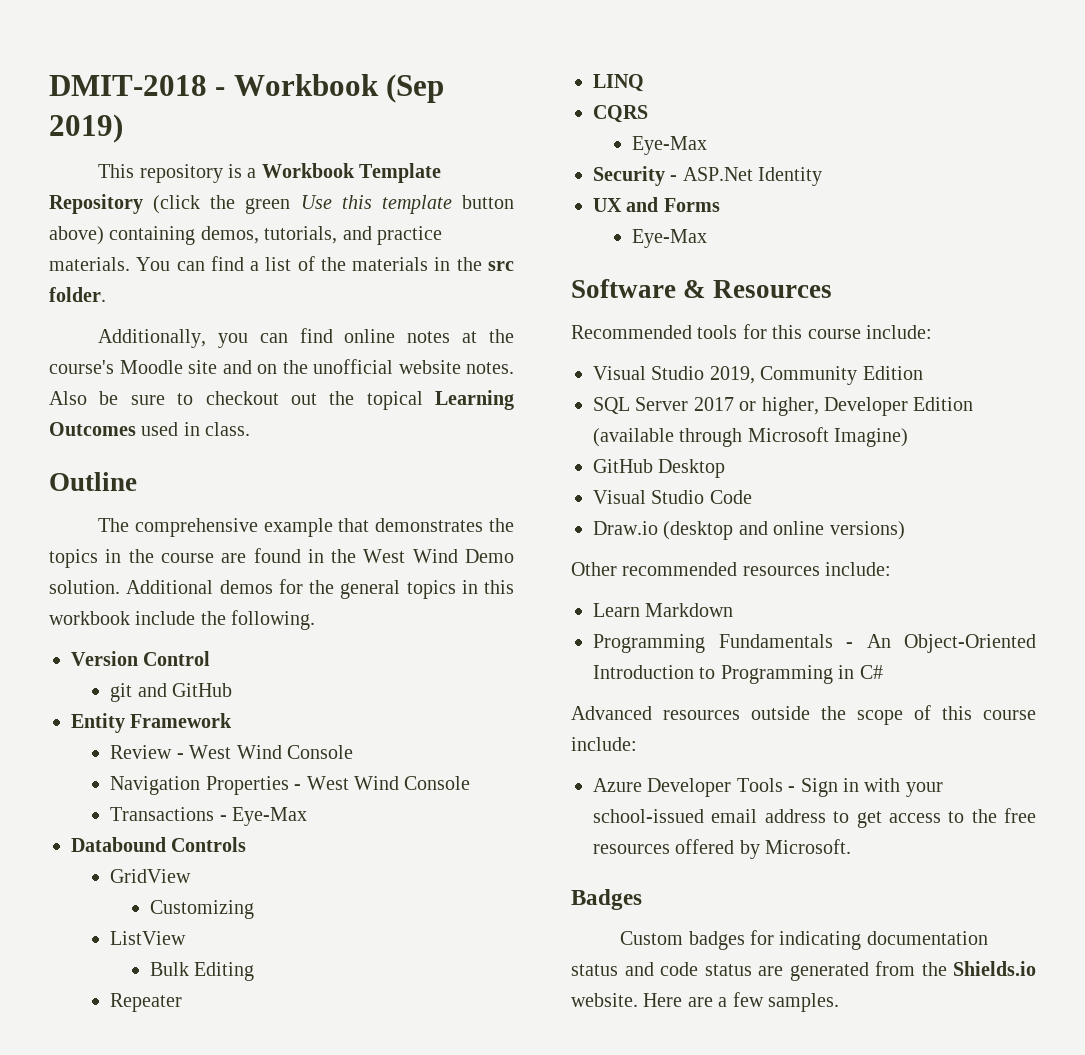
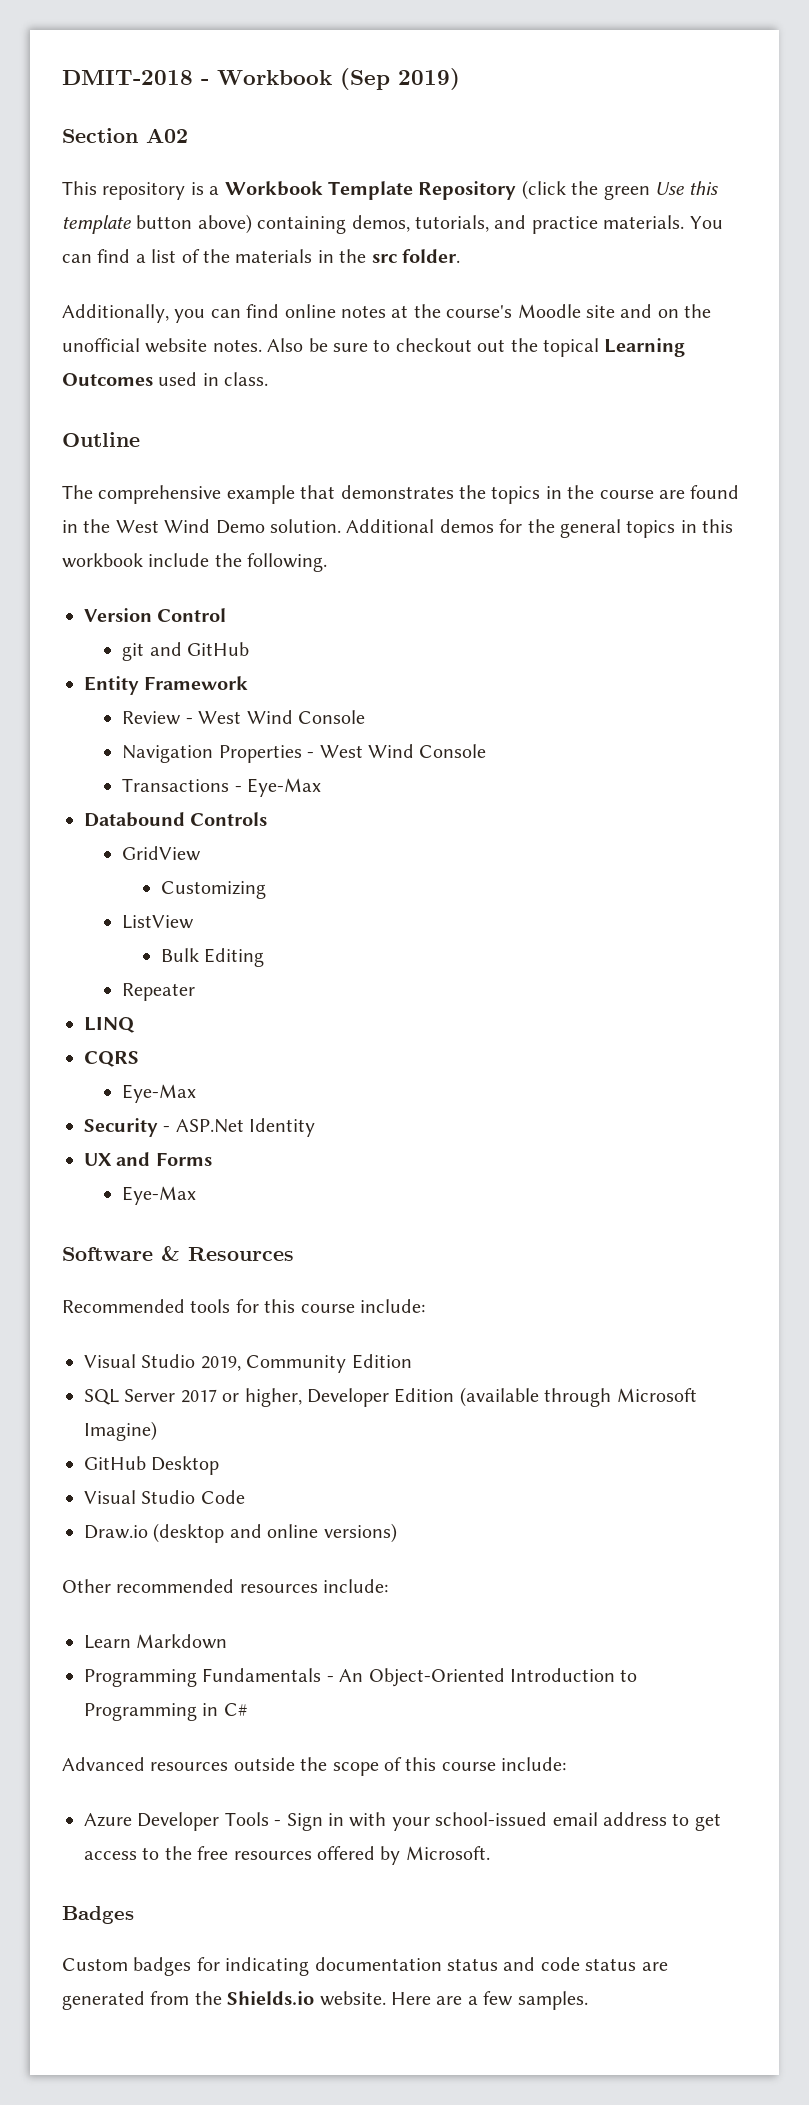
+ Section A02

